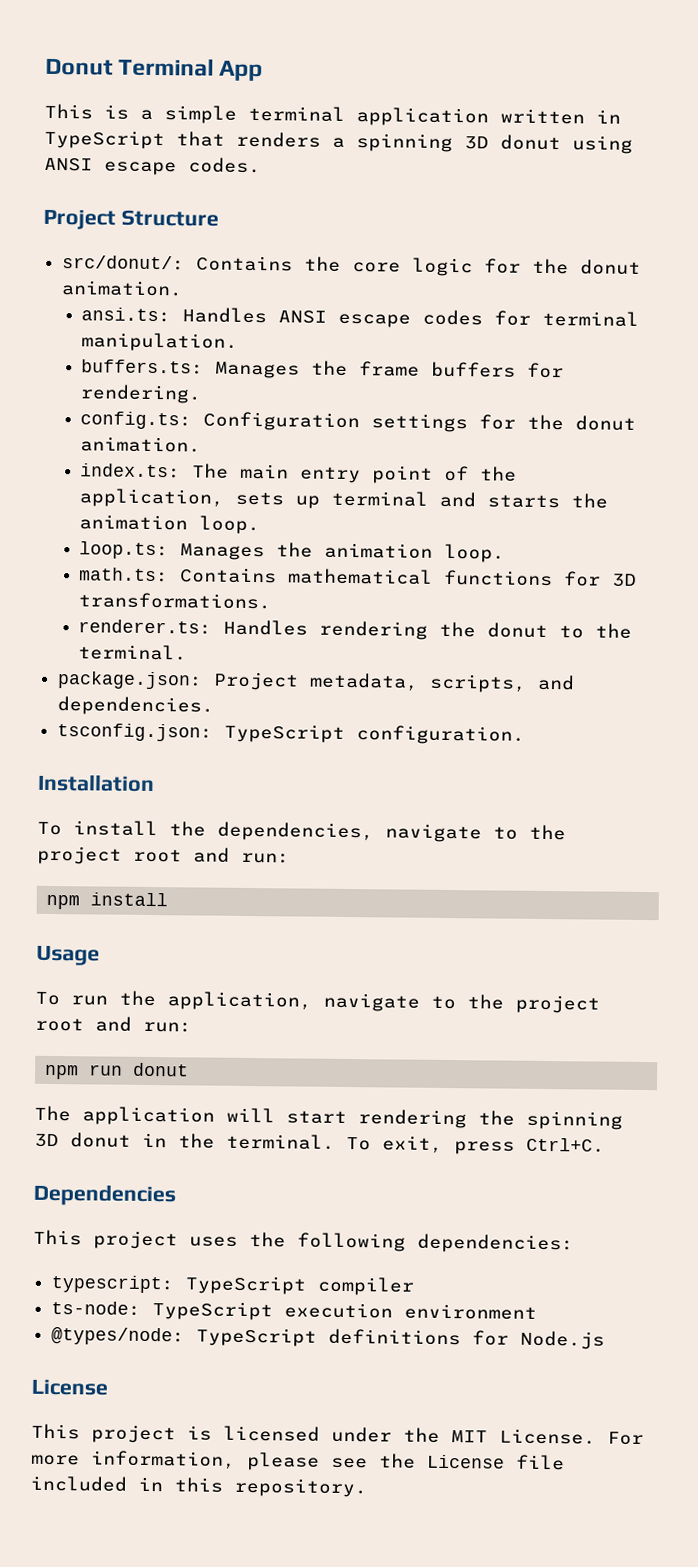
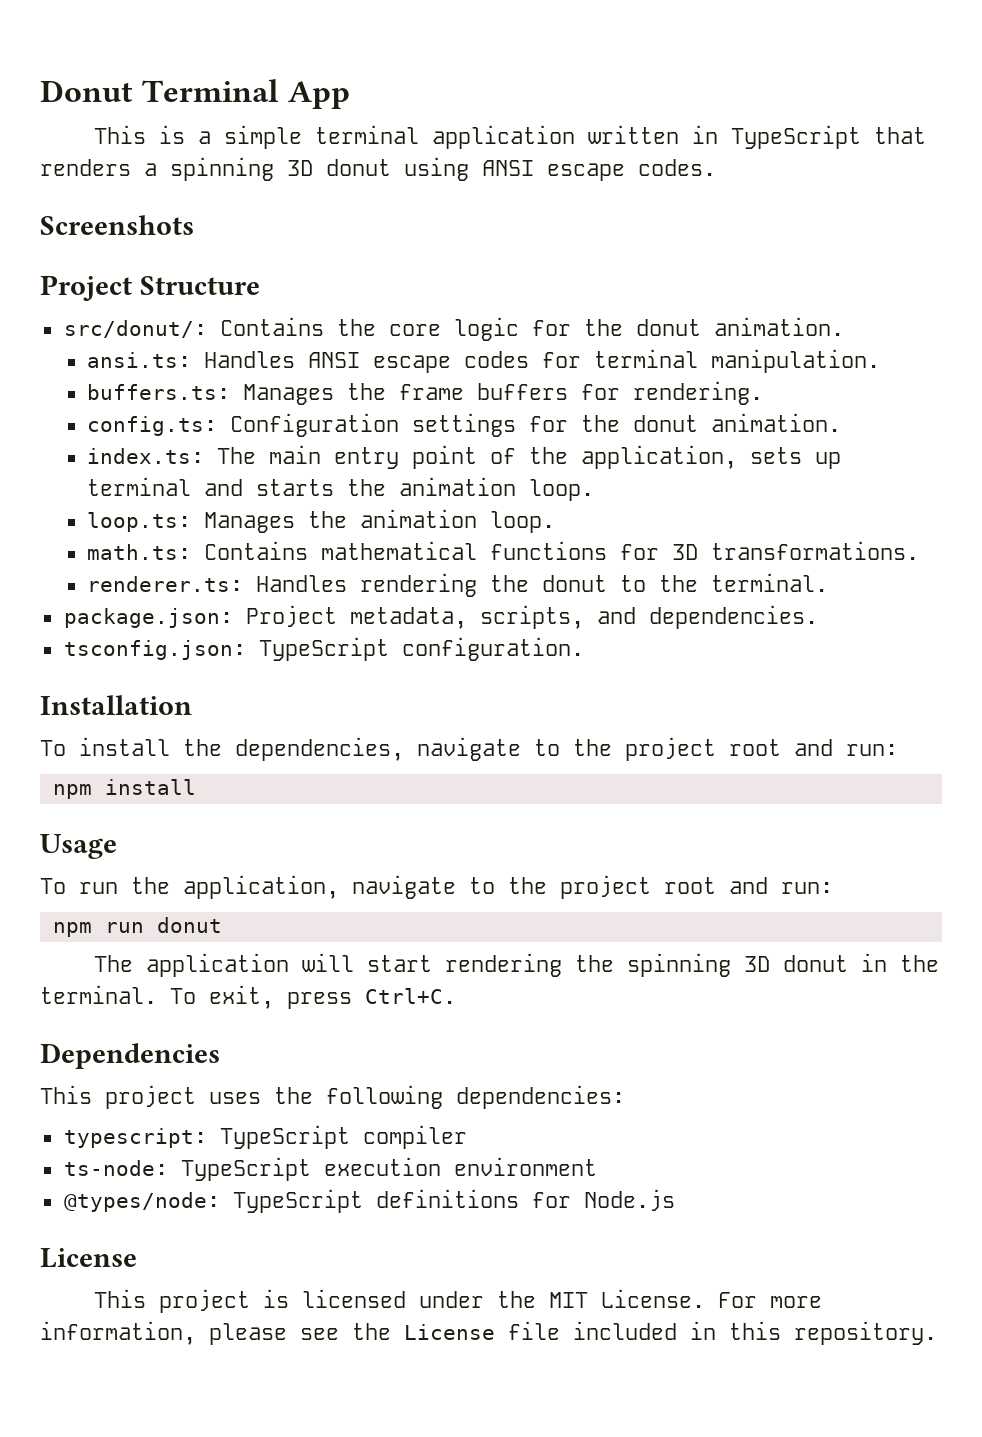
+ Screenshots

